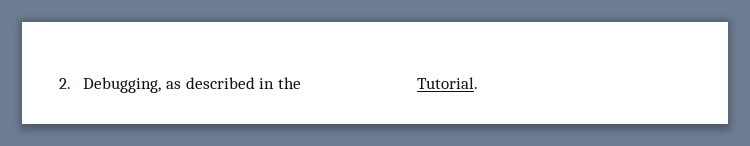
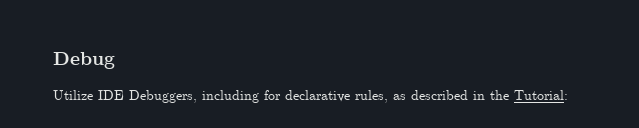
- 2. Debugging, as described in the Tutorial.
+ Debug
+ Utilize IDE Debuggers, including for declarative rules, as described in the Tutorial:

